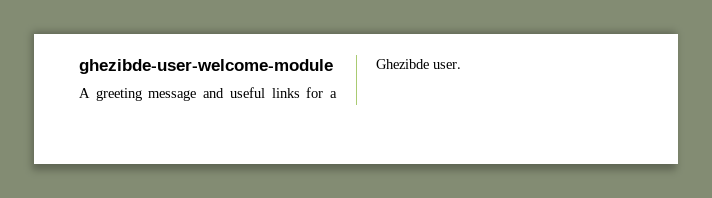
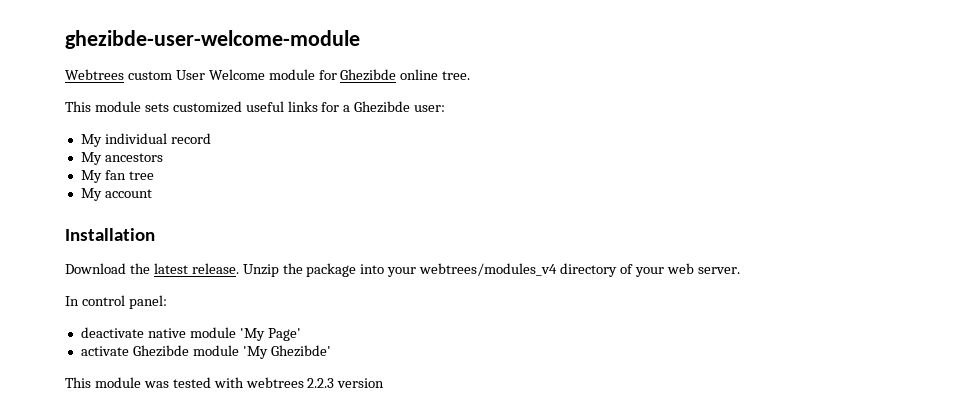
- A greeting message and useful links for a Ghezibde user.
+ Webtrees custom User Welcome module for Ghezibde online tree.
+ This module sets customized useful links for a Ghezibde user:
+ My individual record
+ My ancestors
+ My fan tree
+ My account
+ Installation
+ Download the latest release. Unzip the package into your webtrees/modules_v4 directory of your web server.
+ In control panel:
+ deactivate native module 'My Page'
+ activate Ghezibde module 'My Ghezibde'
+ This module was tested with webtrees 2.2.3 version

